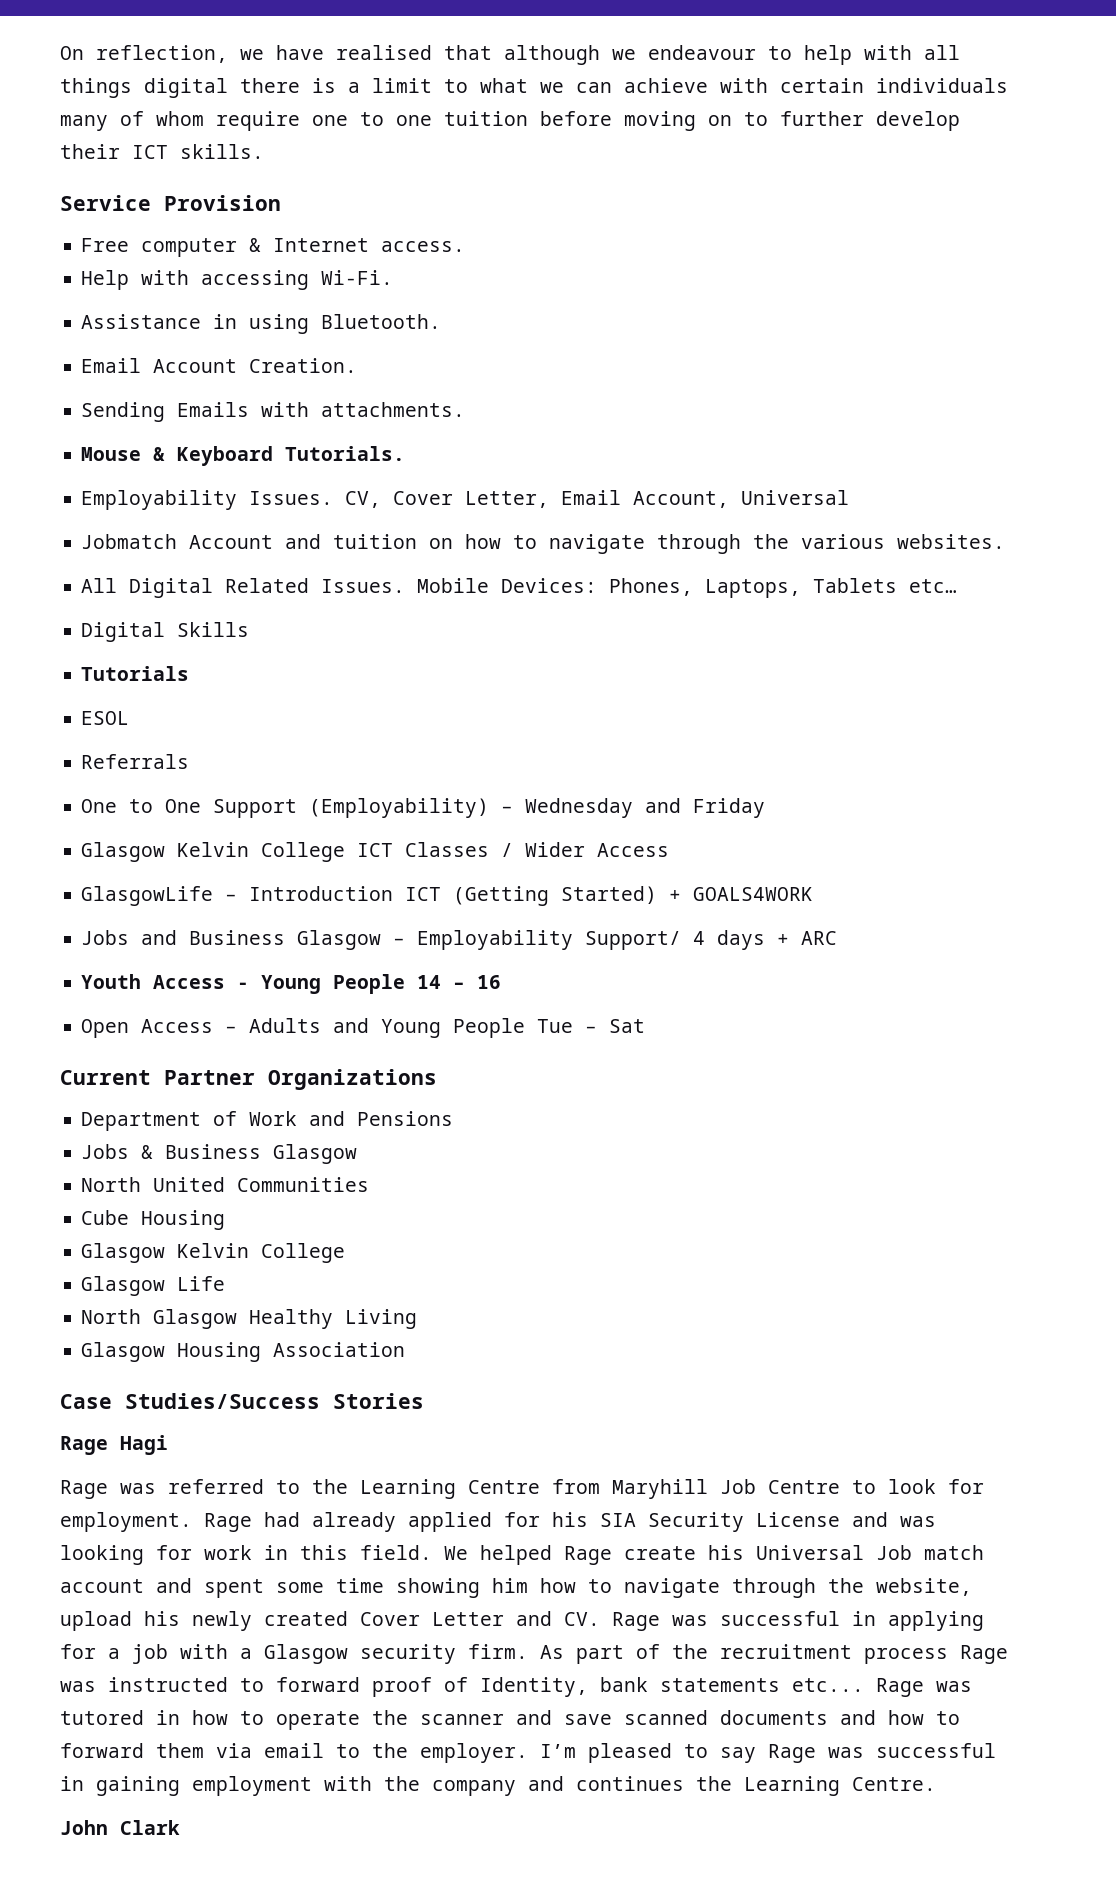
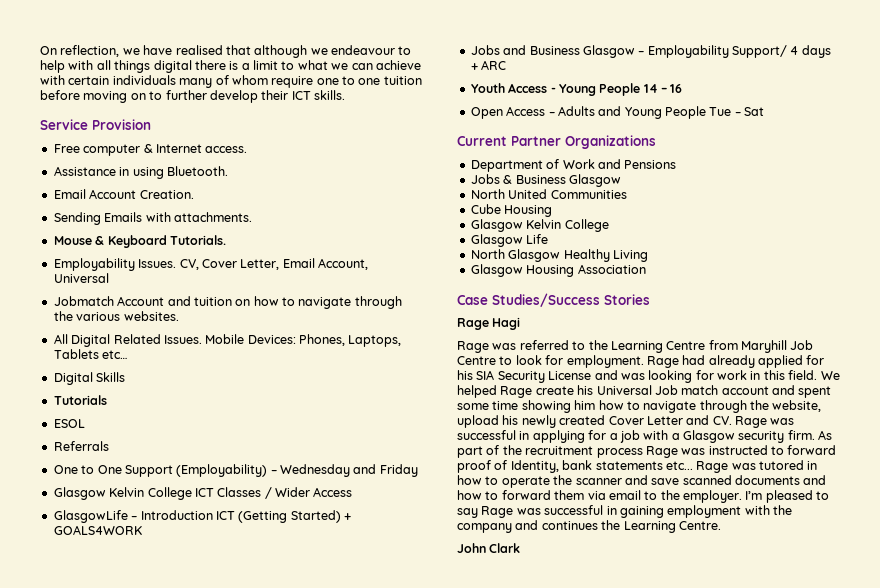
- Help with accessing Wi-Fi.

